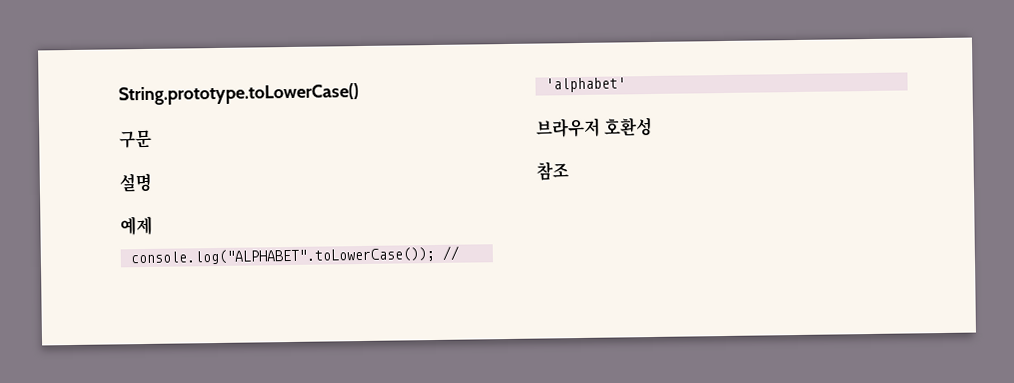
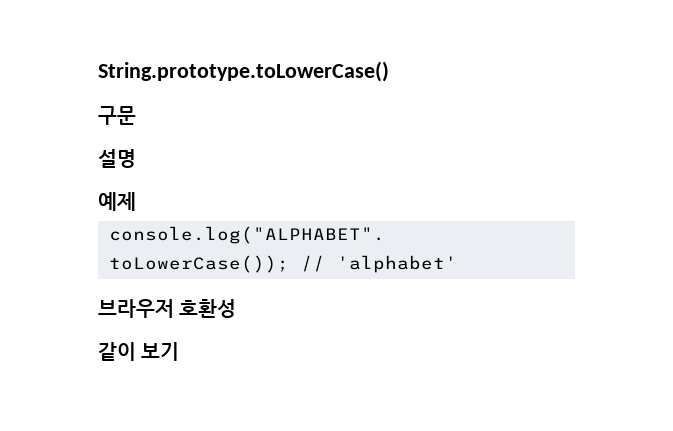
- 참조
+ 같이 보기

